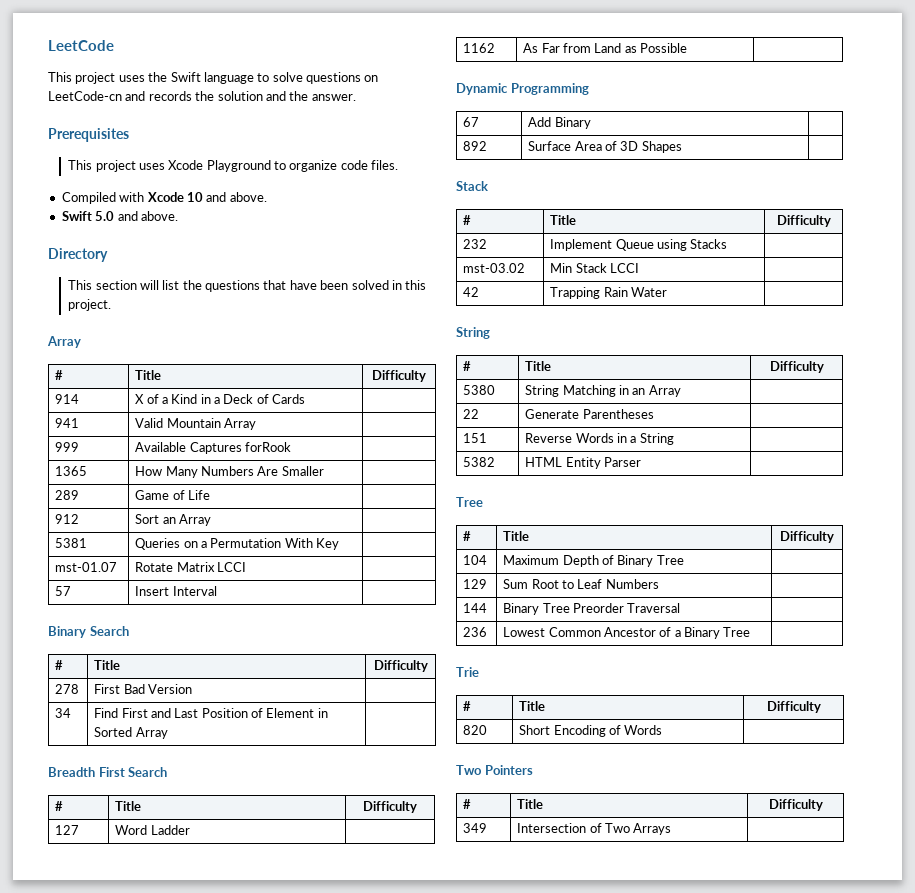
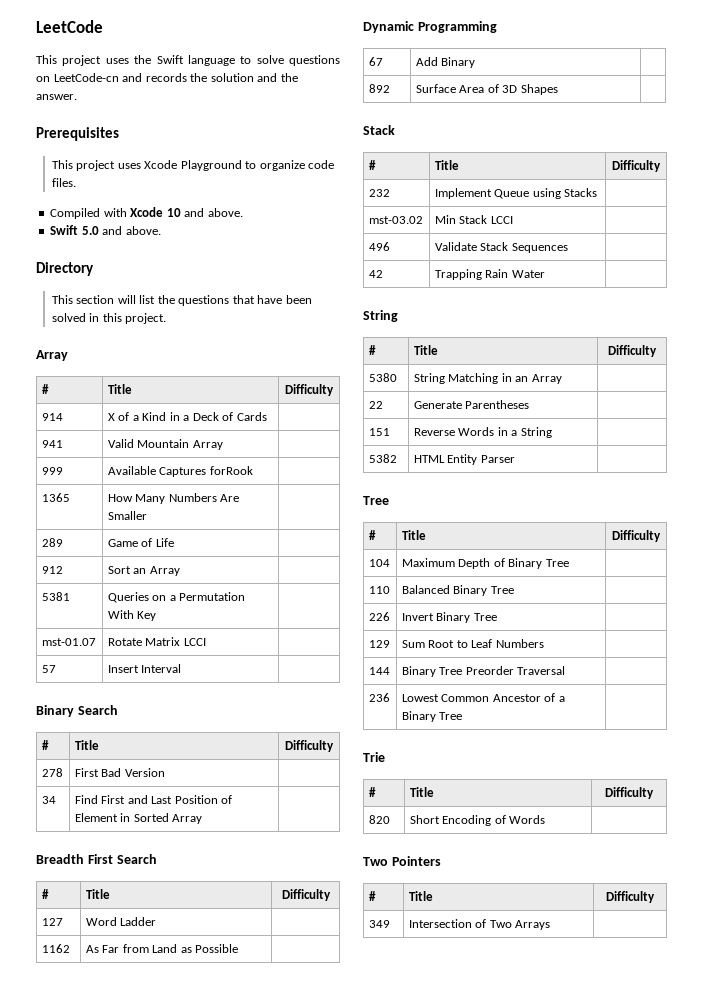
+ 496 | Validate Stack Sequences |
+ 110 | Balanced Binary Tree |
+ 226 | Invert Binary Tree |

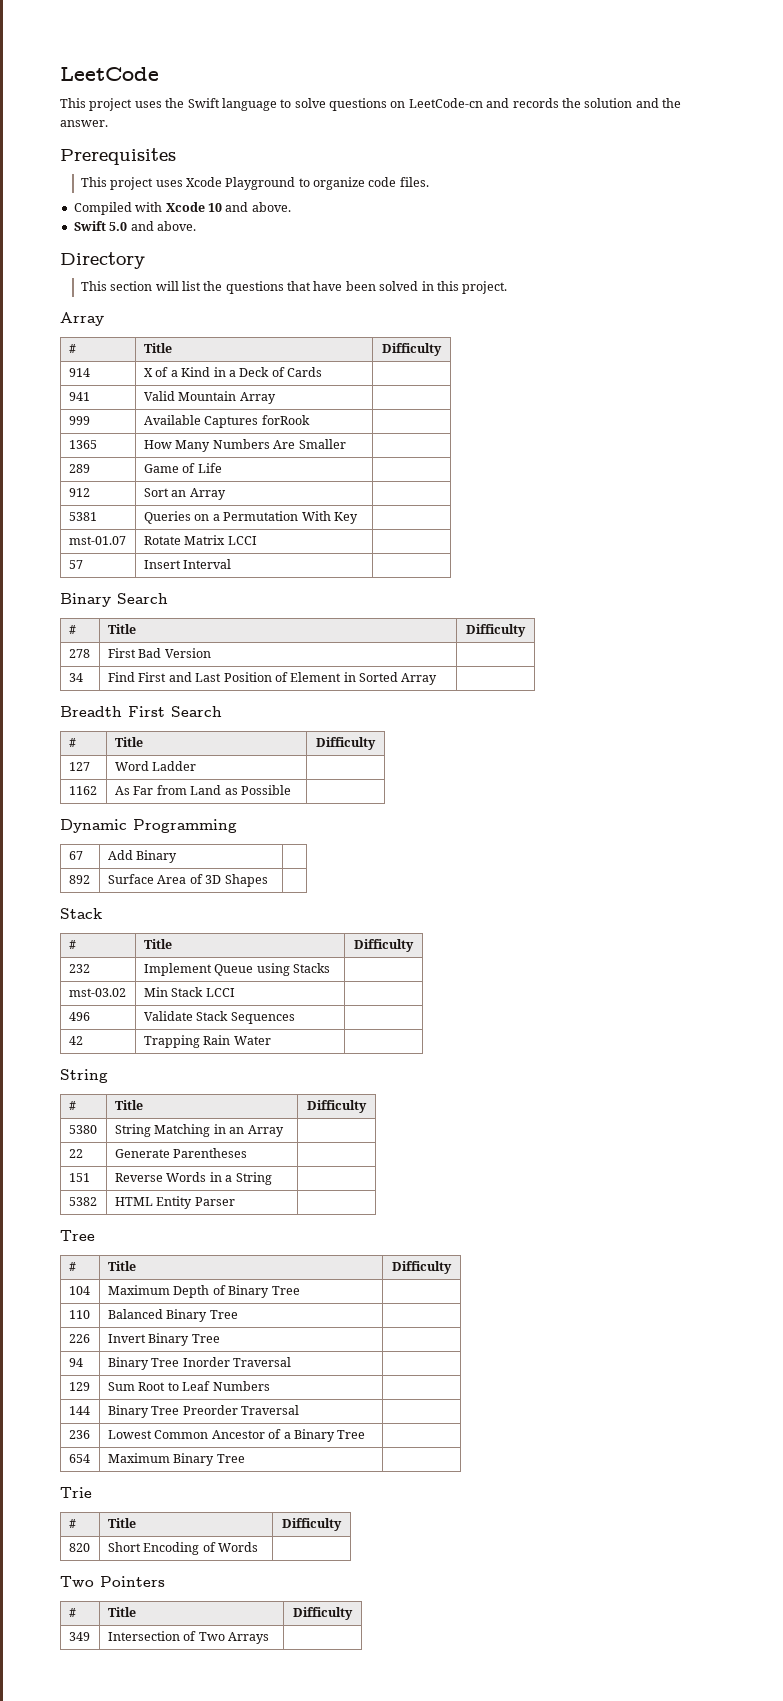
+ 94 | Binary Tree Inorder Traversal |
+ 654 | Maximum Binary Tree |

